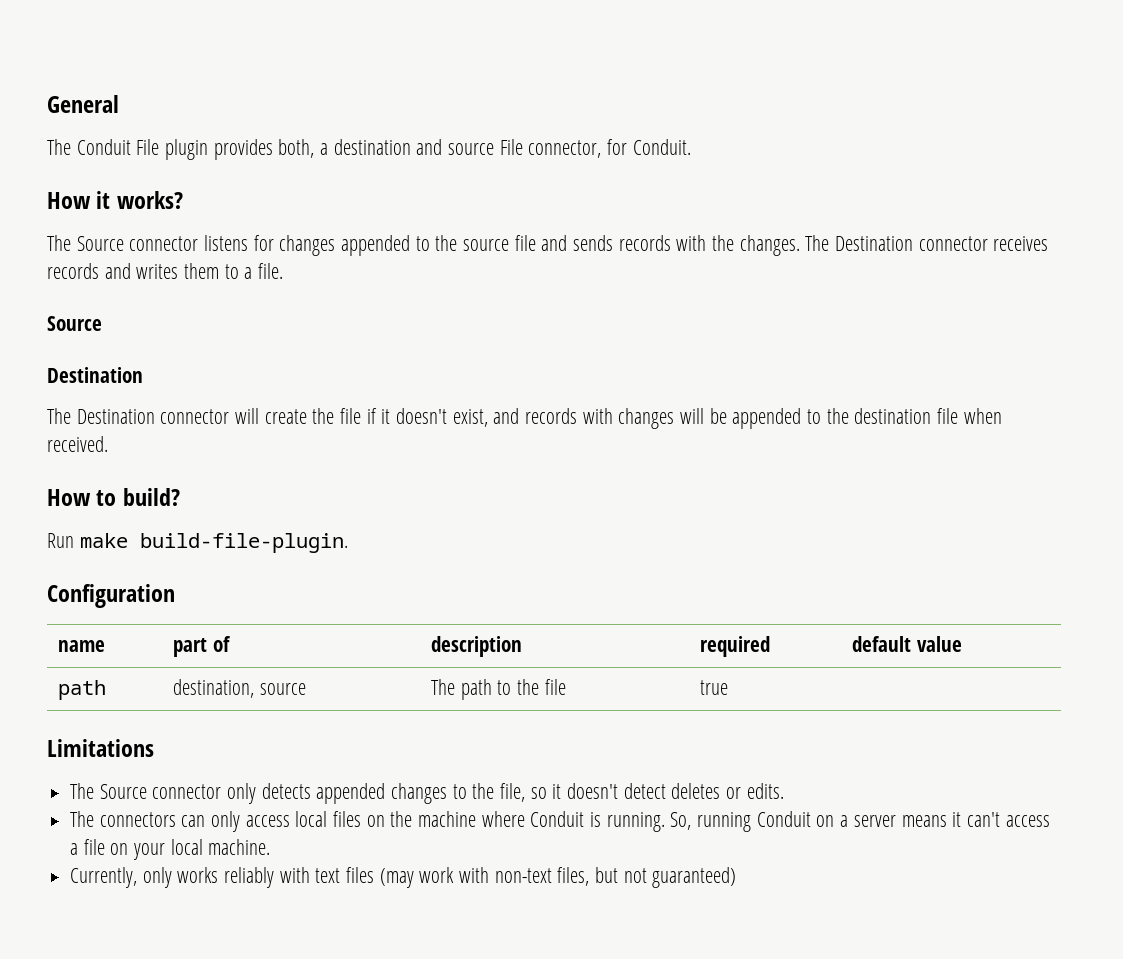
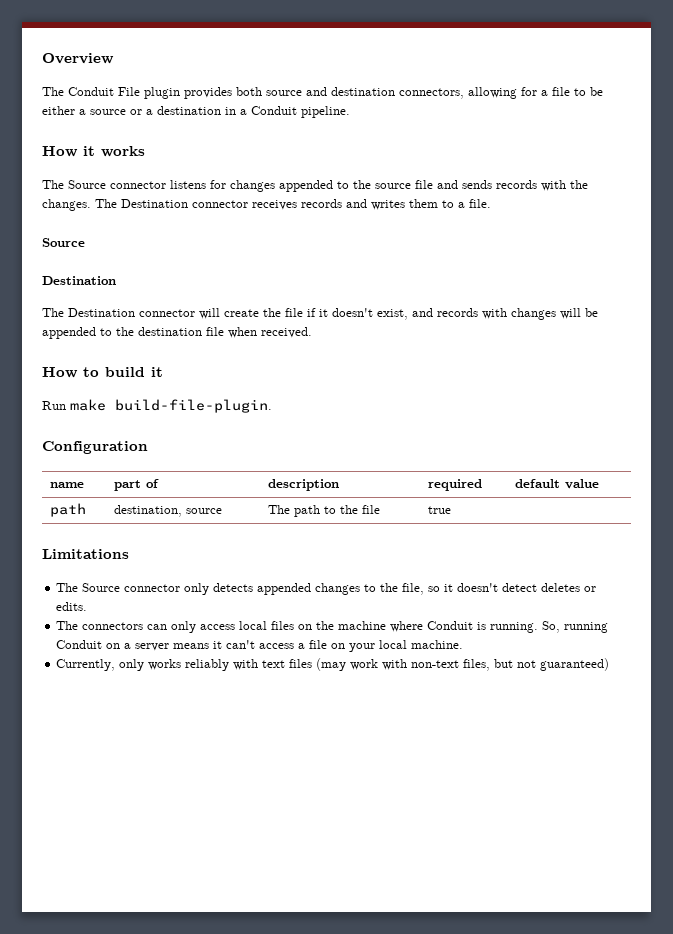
- General
+ Overview
- The Conduit File plugin provides both, a destination and source File connector, for Conduit.
+ The Conduit File plugin provides both source and destination connectors, allowing for a file to be either a source or a destination in a Conduit pipeline.
- How it works?
+ How it works
- How to build?
+ How to build it

